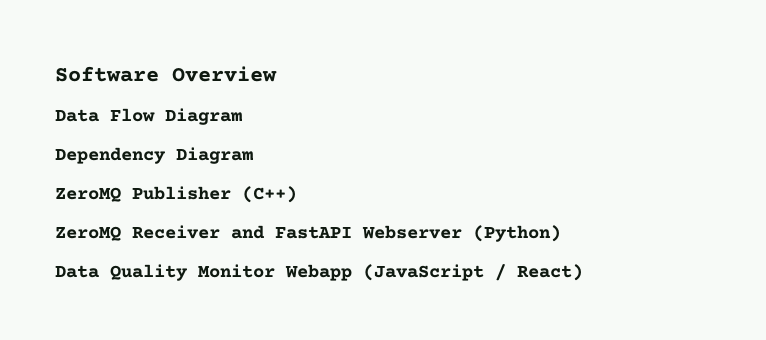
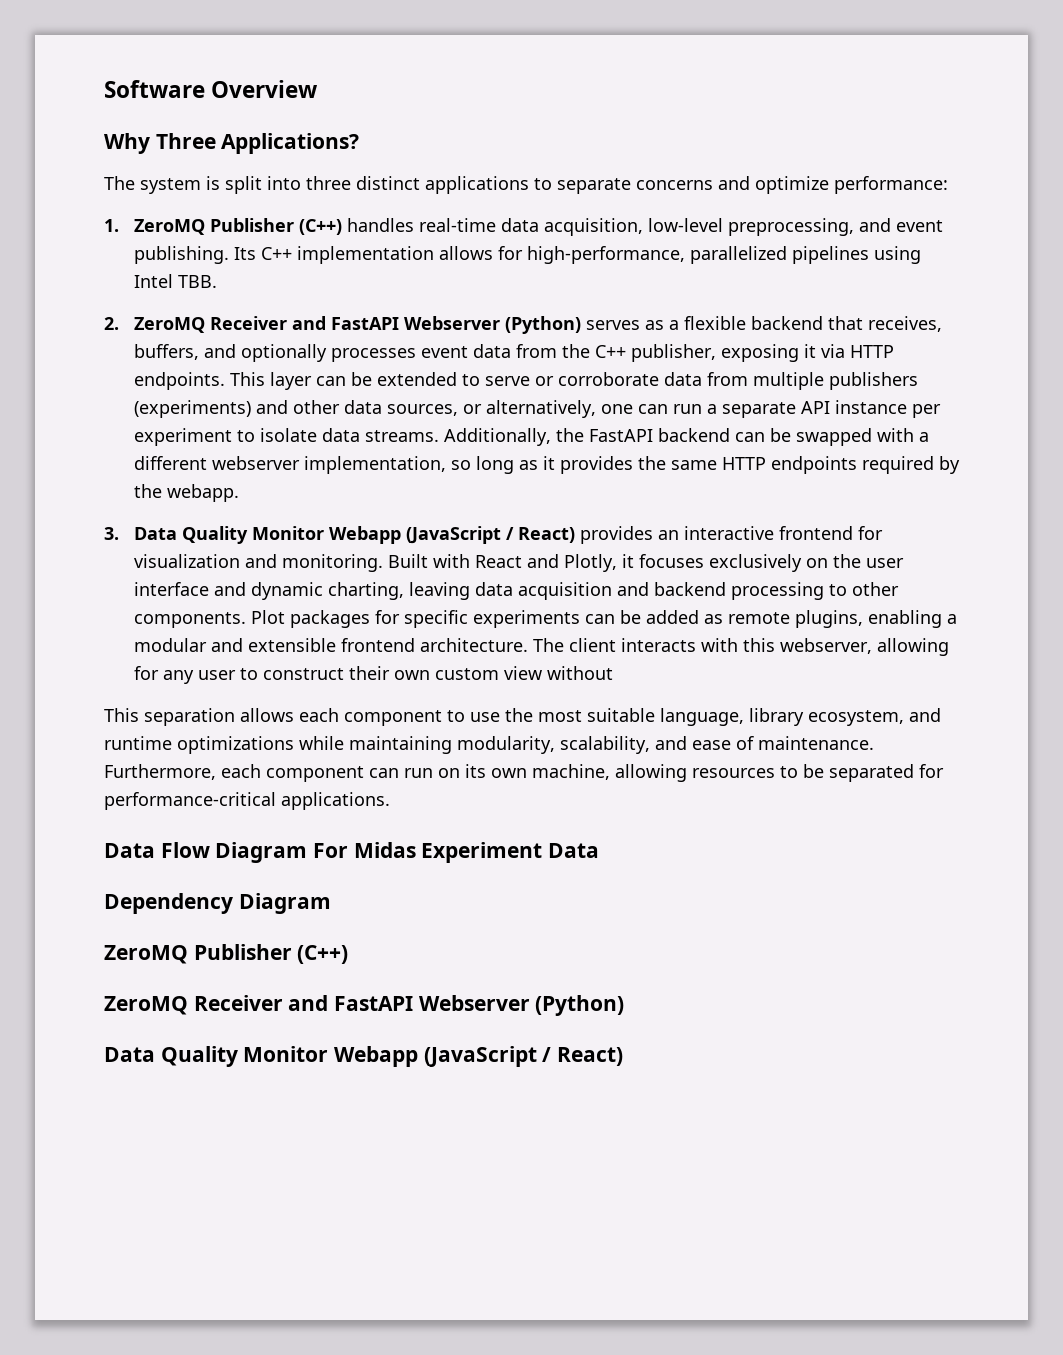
+ Why Three Applications?
+ The system is split into three distinct applications to separate concerns and optimize performance:
+ 1. ZeroMQ Publisher (C++) handles real-time data acquisition, low-level preprocessing, and event publishing. Its C++ implementation allows for high-performance, parallelized pipelines using Intel TBB.
+ 2. ZeroMQ Receiver and FastAPI Webserver (Python) serves as a flexible backend that receives, buffers, and optionally processes event data from the C++ publisher, exposing it via HTTP endpoints. This layer can be extended to serve or corroborate data from multiple publishers (experiments) and other data sources, or alternatively, one can run a separate API instance per experiment to isolate data streams. Additionally, the FastAPI backend can be swapped with a different webserver implementation, so long as it provides the same HTTP endpoints required by the webapp.
+ 3. Data Quality Monitor Webapp (JavaScript / React) provides an interactive frontend for visualization and monitoring. Built with React and Plotly, it focuses exclusively on the user interface and dynamic charting, leaving data acquisition and backend processing to other components. Plot packages for specific experiments can be added as remote plugins, enabling a modular and extensible frontend architecture. The client interacts with this webserver, allowing for any user to construct their own custom view without
+ This separation allows each component to use the most suitable language, library ecosystem, and runtime optimizations while maintaining modularity, scalability, and ease of maintenance. Furthermore, each component can run on its own machine, allowing resources to be separated for performance-critical applications.
- Data Flow Diagram
+ Data Flow Diagram For Midas Experiment Data

